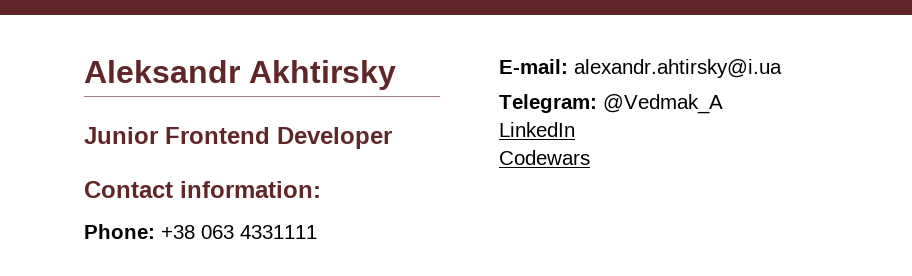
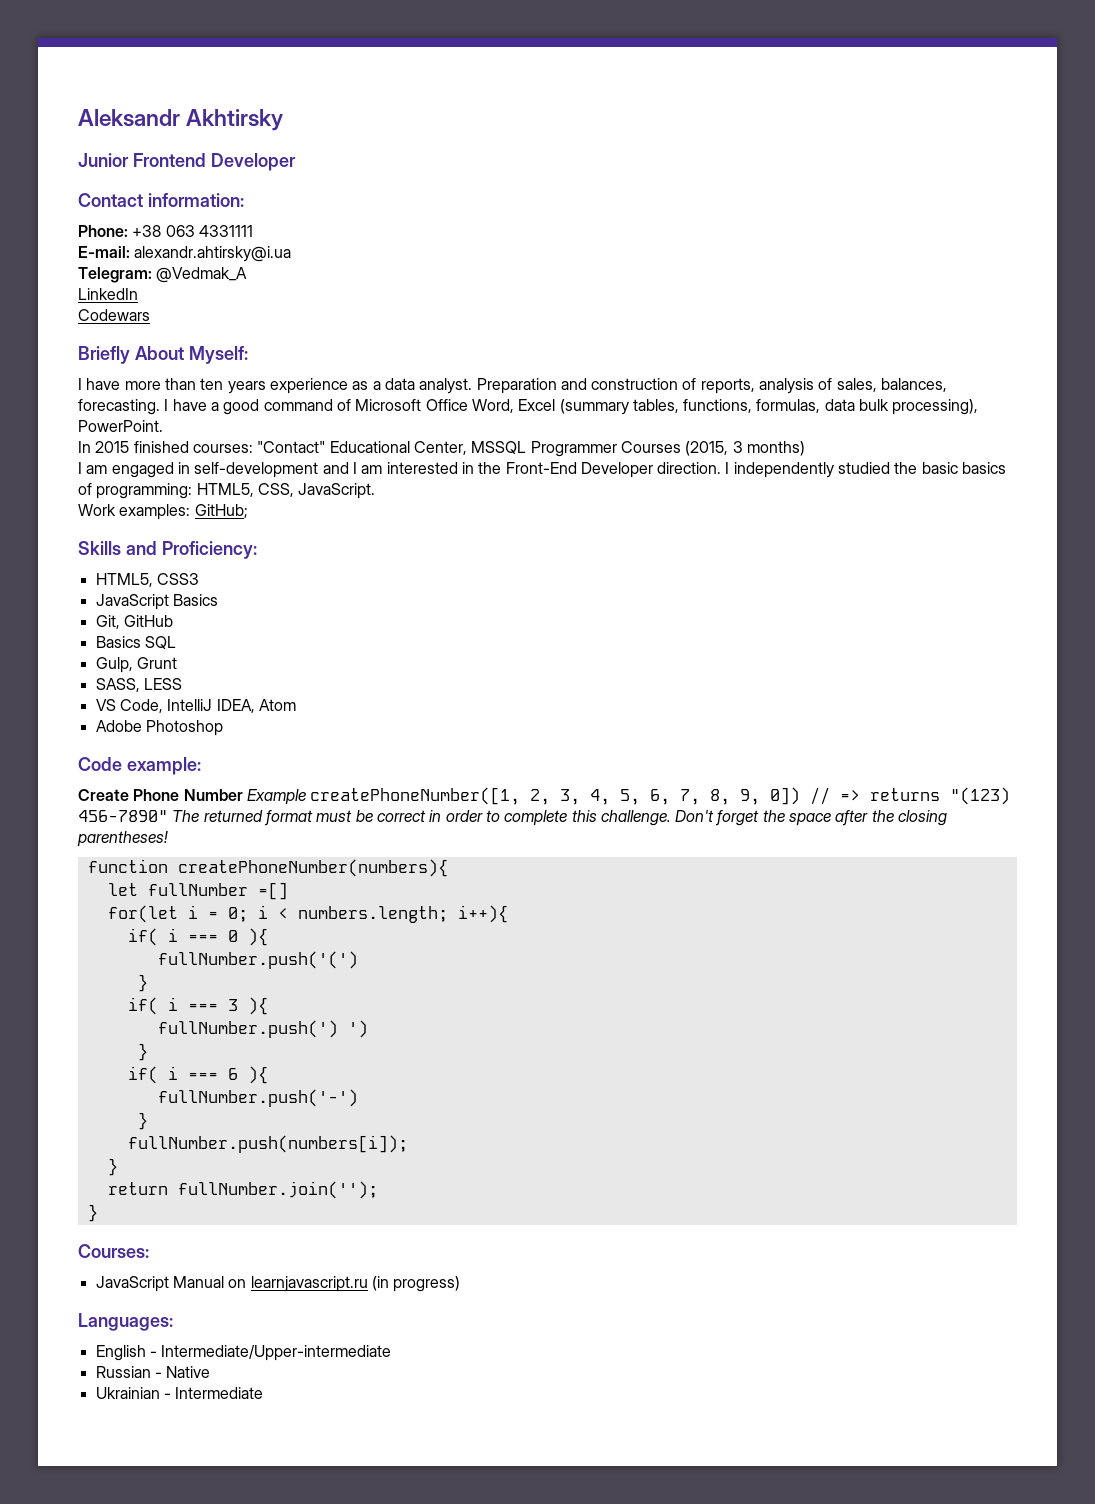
+ Briefly About Myself:
+ I have more than ten years experience as a data analyst. Preparation and construction of reports, analysis of sales, balances, forecasting. I have a good command of Microsoft Office Word, Excel (summary tables, functions, formulas, data bulk processing), PowerPoint.
+ In 2015 finished courses: "Contact" Educational Center, MSSQL Programmer Courses (2015, 3 months)
+ I am engaged in self-development and I am interested in the Front-End Developer direction. I independently studied the basic basics of programming: HTML5, CSS, JavaScript.
+ Work examples: GitHub;
+ Skills and Proficiency:
+ HTML5, CSS3
+ JavaScript Basics
+ Git, GitHub
+ Basics SQL
+ Gulp, Grunt
+ SASS, LESS
+ VS Code, IntelliJ IDEA, Atom
+ Adobe Photoshop
+ Code example:
+ Create Phone Number Example createPhoneNumber([1, 2, 3, 4, 5, 6, 7, 8, 9, 0]) // => returns "(123) 456-7890" The returned format must be correct in order to complete this challenge. Don't forget the space after the closing parentheses!
+ function createPhoneNumber(numbers){
+ let fullNumber =[]
+ for(let i = 0; i < numbers.length; i++){
+ if( i === 0 ){
+ fullNumber.push('(')
+ }
+ if( i === 3 ){
+ fullNumber.push(') ')
+ }
+ if( i === 6 ){
+ fullNumber.push('-')
+ }
+ fullNumber.push(numbers[i]);
+ }
+ return fullNumber.join('');
+ }
+ Courses:
+ JavaScript Manual on learnjavascript.ru (in progress)
+ Languages:
+ English - Intermediate/Upper-intermediate
+ Russian - Native
+ Ukrainian - Intermediate

